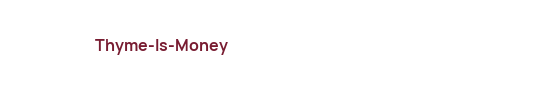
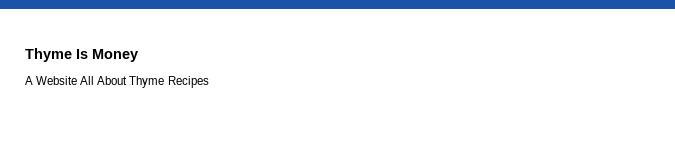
- Thyme-Is-Money
+ Thyme Is Money
+ A Website All About Thyme Recipes

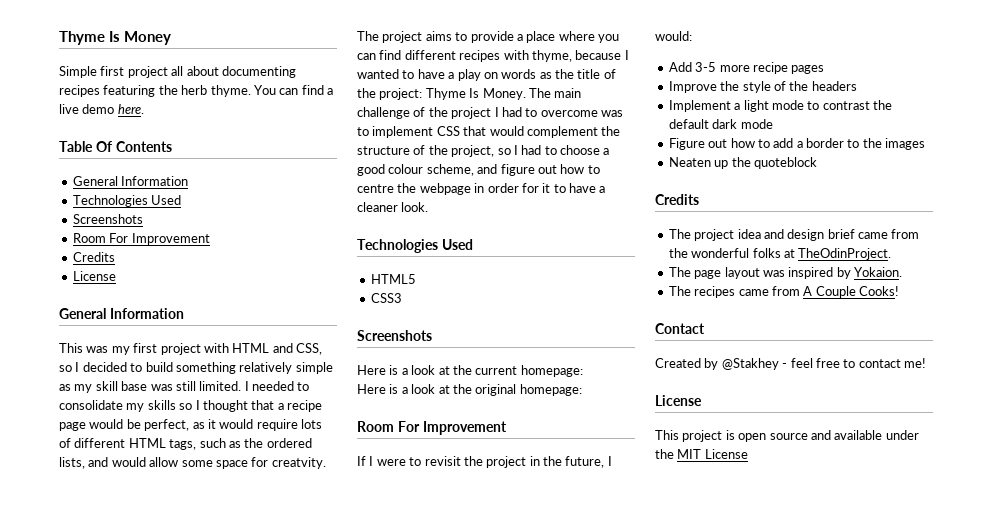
- A Website All About Thyme Recipes
+ Simple first project all about documenting recipes featuring the herb thyme. You can find a live demo here.
+ Table Of Contents
+ General Information
+ Technologies Used
+ Screenshots
+ Room For Improvement
+ Credits
+ License
+ General Information
+ This was my first project with HTML and CSS, so I decided to build something relatively simple as my skill base was still limited. I needed to consolidate my skills so I thought that a recipe page would be perfect, as it would require lots of different HTML tags, such as the ordered lists, and would allow some space for creatvity. The project aims to provide a place where you can find different recipes with thyme, because I wanted to have a play on words as the title of the project: Thyme Is Money. The main challenge of the project I had to overcome was to implement CSS that would complement the structure of the project, so I had to choose a good colour scheme, and figure out how to centre the webpage in order for it to have a cleaner look.
+ Technologies Used
+ HTML5
+ CSS3
+ Screenshots
+ Here is a look at the current homepage:
+ Here is a look at the original homepage:
+ Room For Improvement
+ If I were to revisit the project in the future, I would:
+ Add 3-5 more recipe pages
+ Improve the style of the headers
+ Implement a light mode to contrast the default dark mode
+ Figure out how to add a border to the images
+ Neaten up the quoteblock
+ Credits
+ The project idea and design brief came from the wonderful folks at TheOdinProject.
+ The page layout was inspired by Yokaion.
+ The recipes came from A Couple Cooks!
+ Contact
+ Created by @Stakhey - feel free to contact me!
+ License
+ This project is open source and available under the MIT License

